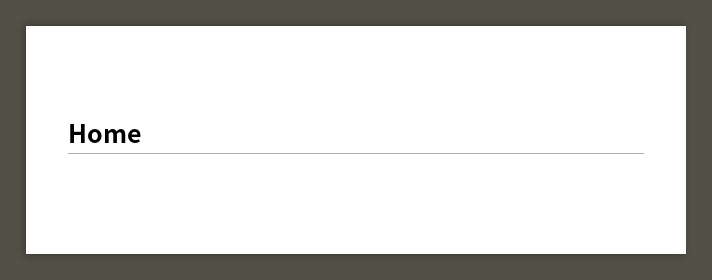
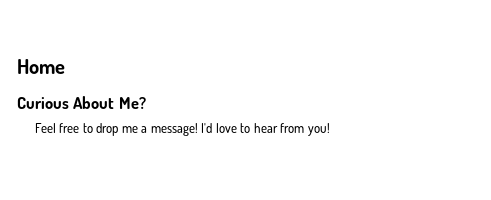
+ Curious About Me?
+ Feel free to drop me a message! I'd love to hear from you!

